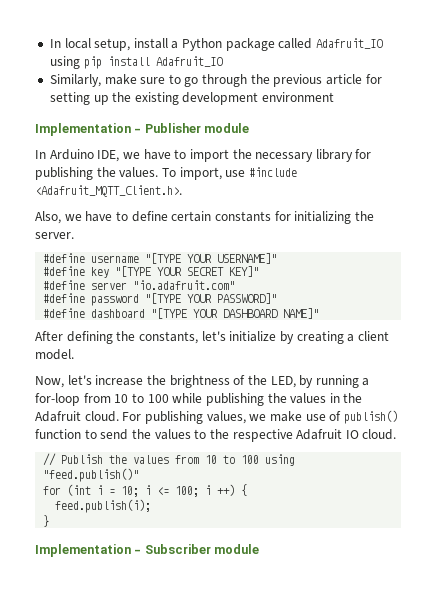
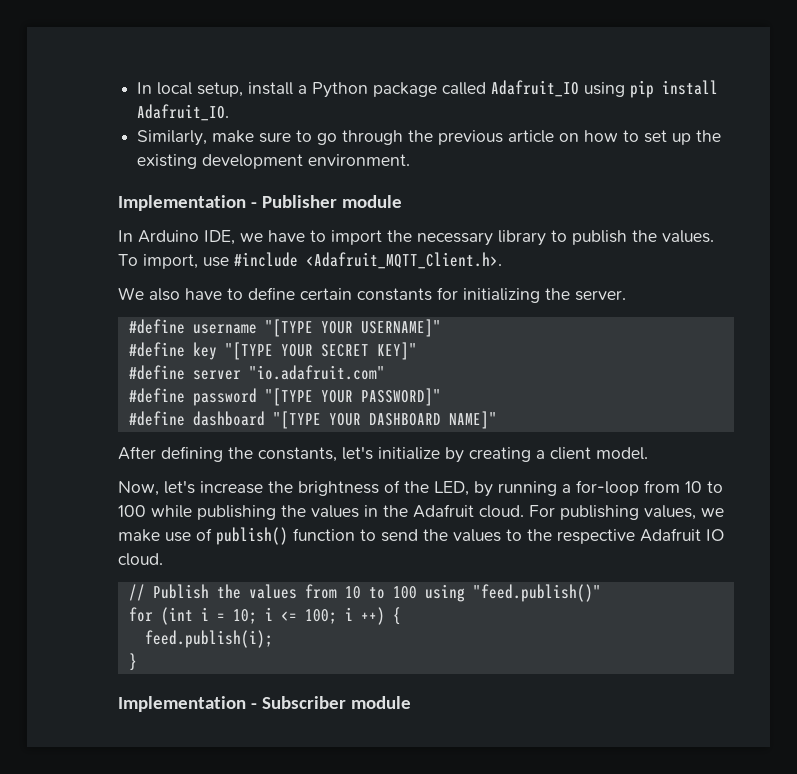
- In local setup, install a Python package called Adafruit_IO using pip install Adafruit_IO
+ In local setup, install a Python package called Adafruit_IO using pip install Adafruit_IO.
- Similarly, make sure to go through the previous article for setting up the existing development environment
+ Similarly, make sure to go through the previous article on how to set up the existing development environment.
- In Arduino IDE, we have to import the necessary library for publishing the values.
+ In Arduino IDE, we have to import the necessary library to publish the values.
- Also, we have to define certain constants for initializing the server.
+ We also have to define certain constants for initializing the server.

